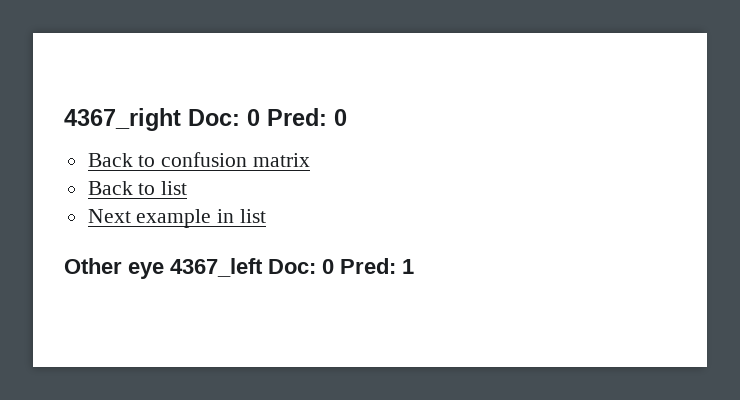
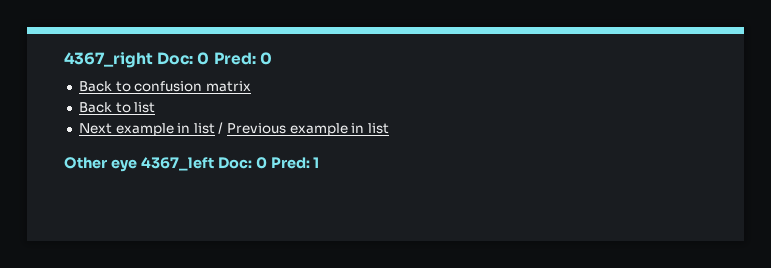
- Next example in list
+ Next example in list / Previous example in list

